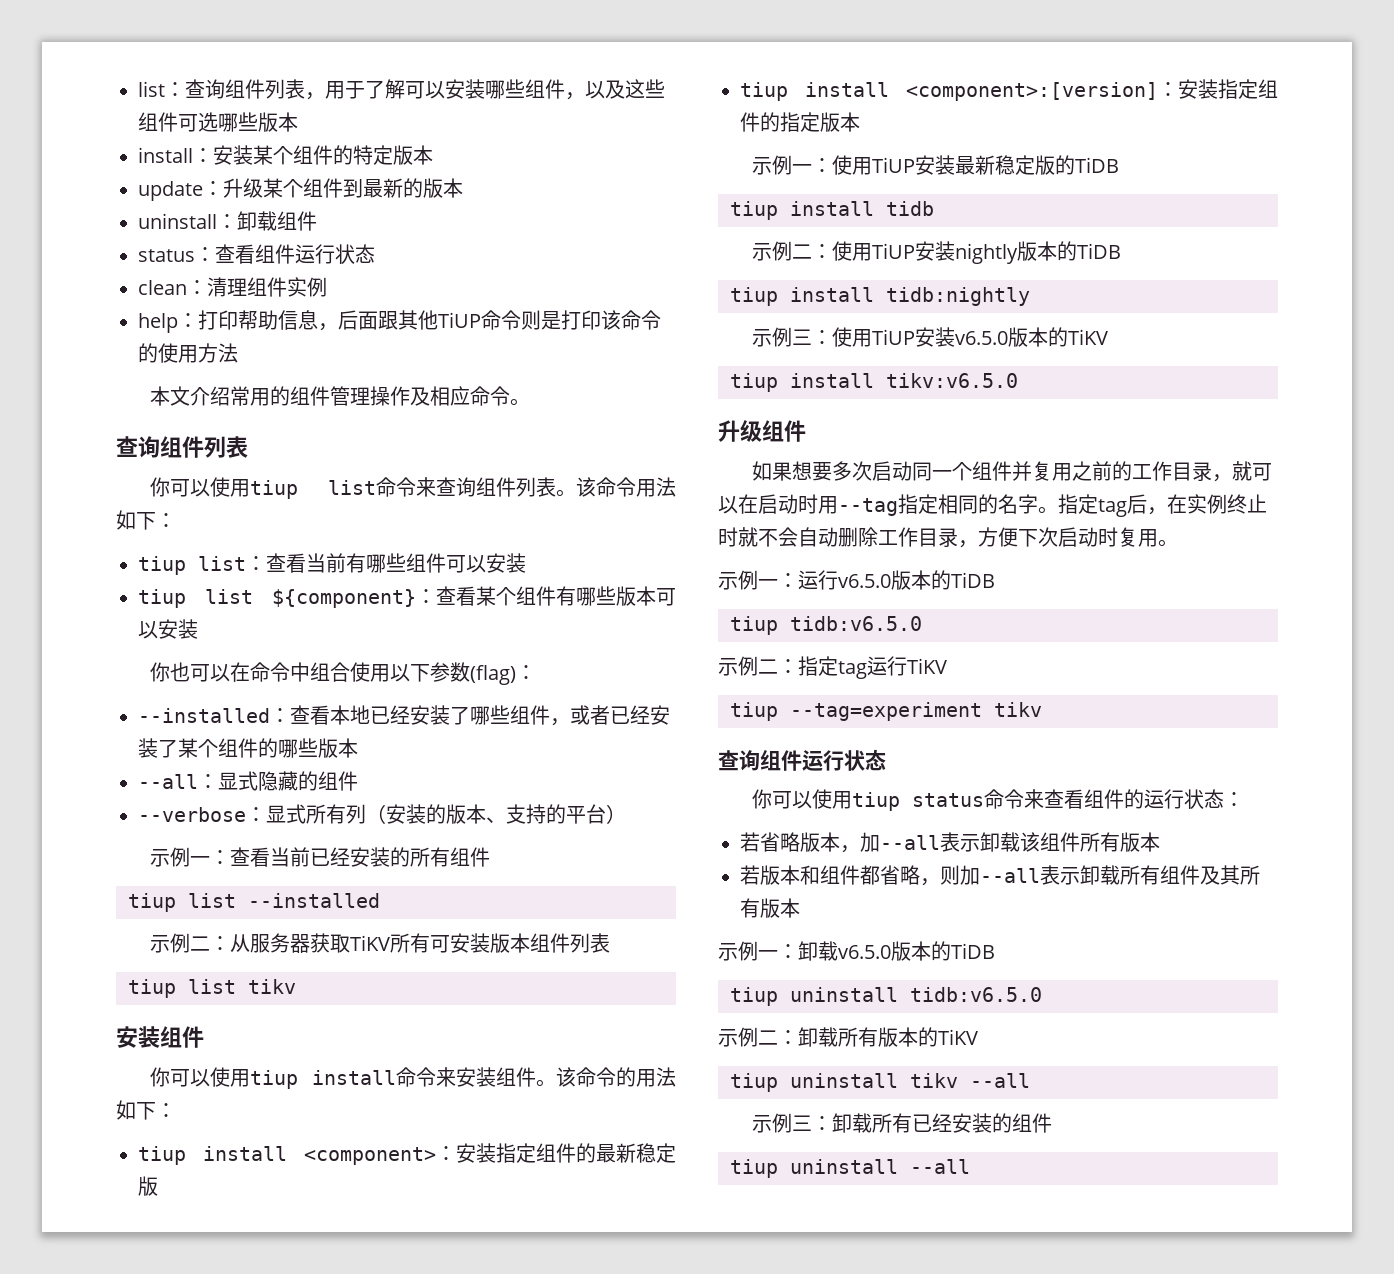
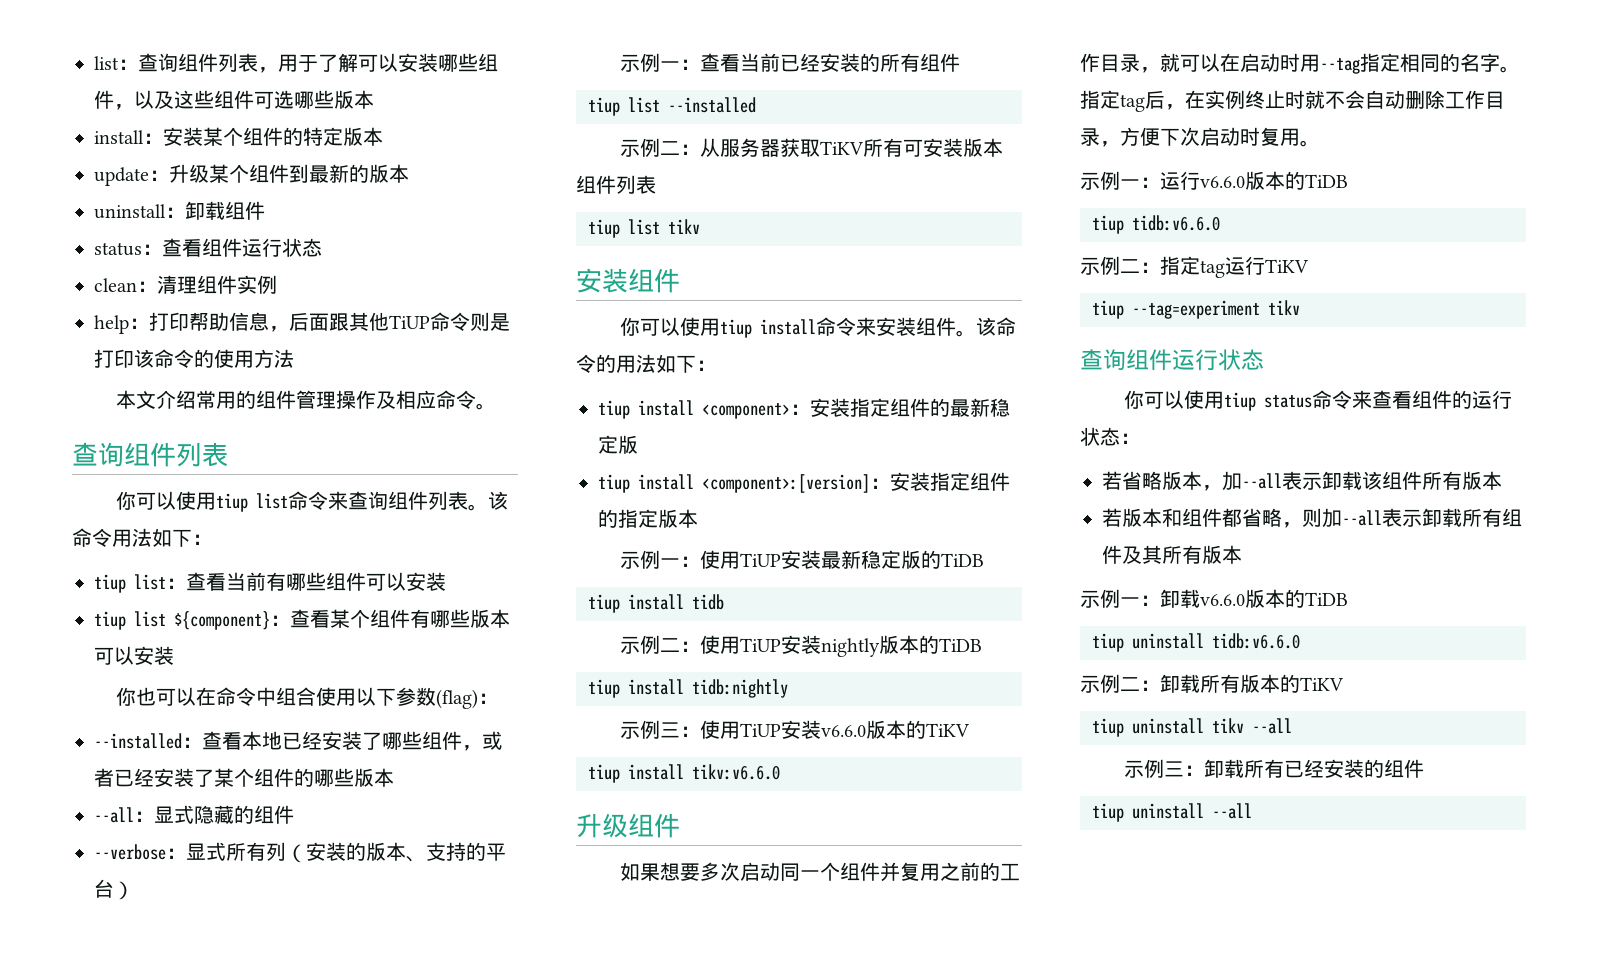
- 示例三：使用TiUP安装v6.5.0版本的TiKV
+ 示例三：使用TiUP安装v6.6.0版本的TiKV
- tiup install tikv:v6.5.0
+ tiup install tikv:v6.6.0
- 示例一：运行v6.5.0版本的TiDB
- tiup tidb:v6.5.0
+ 示例一：运行v6.6.0版本的TiDB
+ tiup tidb:v6.6.0
- 示例一：卸载v6.5.0版本的TiDB
+ 示例一：卸载v6.6.0版本的TiDB
- tiup uninstall tidb:v6.5.0
+ tiup uninstall tidb:v6.6.0

